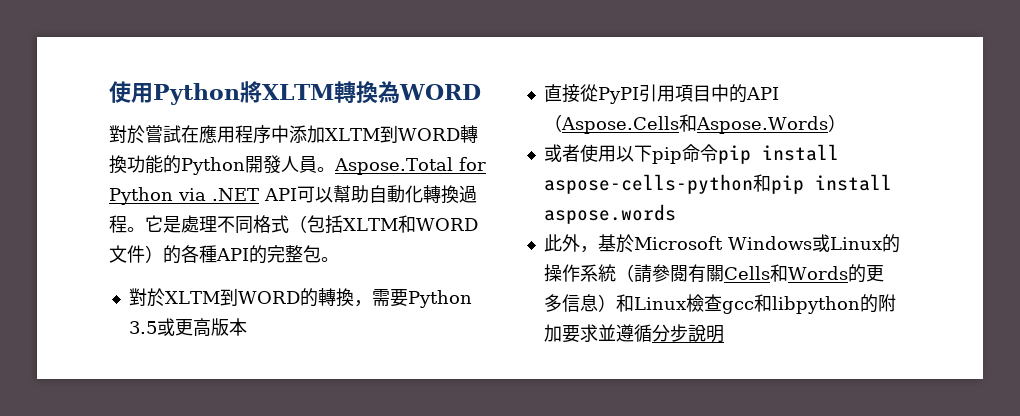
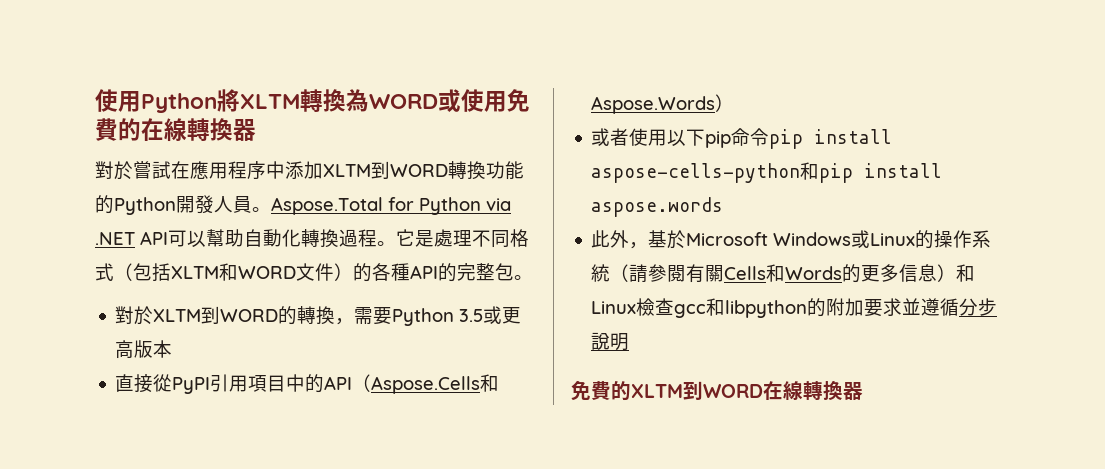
- 使用Python將XLTM轉換為WORD
+ 使用Python將XLTM轉換為WORD或使用免費的在線轉換器
+ 免費的XLTM到WORD在線轉換器

